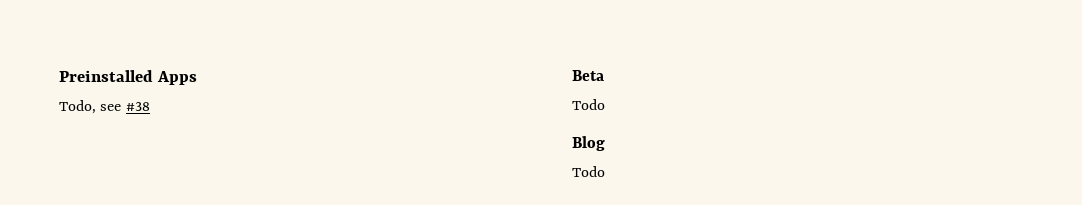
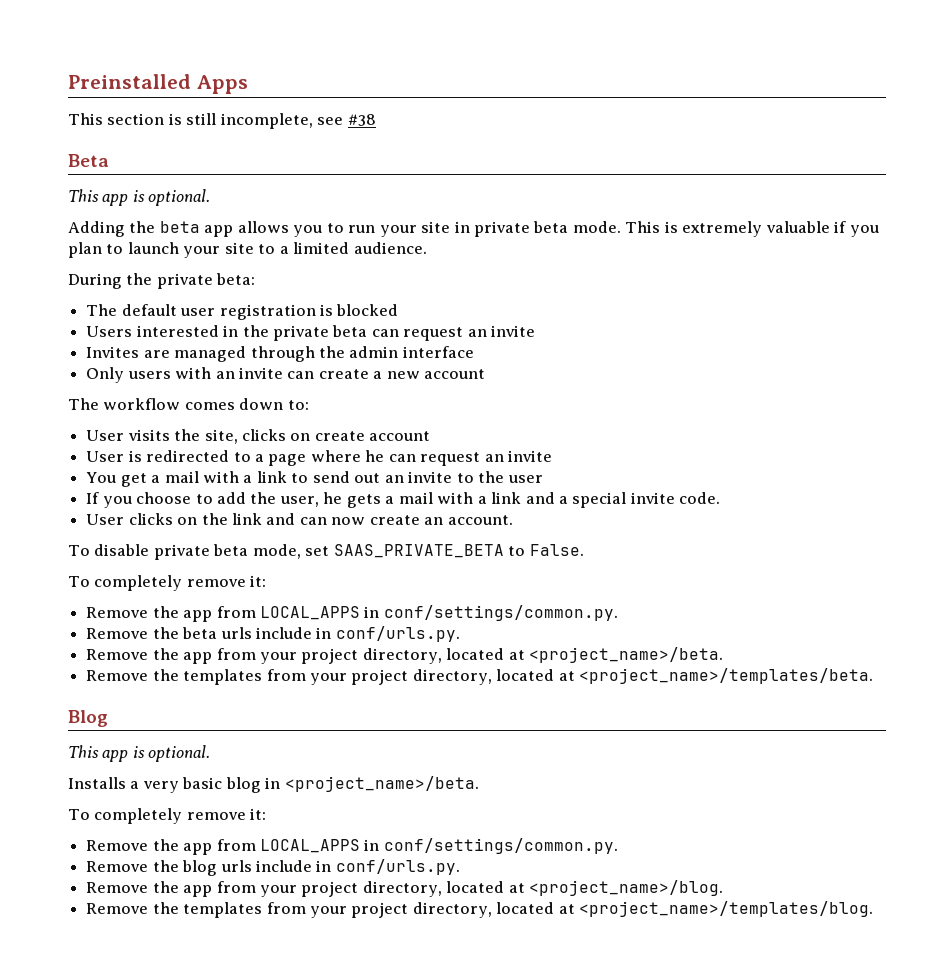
- Todo, see #38
+ This section is still incomplete, see #38
  Beta
- Todo
+ This app is optional.
+ Adding the beta app allows you to run your site in private beta mode. This is extremely valuable if you plan to launch your site to a limited audience.
+ During the private beta:
+ The default user registration is blocked
+ Users interested in the private beta can request an invite
+ Invites are managed through the admin interface
+ Only users with an invite can create a new account
+ The workflow comes down to:
+ User visits the site, clicks on create account
+ User is redirected to a page where he can request an invite
+ You get a mail with a link to send out an invite to the user
+ If you choose to add the user, he gets a mail with a link and a special invite code.
+ User clicks on the link and can now create an account.
+ To disable private beta mode, set SAAS_PRIVATE_BETA to False.
+ To completely remove it:
+ Remove the app from LOCAL_APPS in conf/settings/common.py.
+ Remove the beta urls include in conf/urls.py.
+ Remove the app from your project directory, located at <project_name>/beta.
+ Remove the templates from your project directory, located at <project_name>/templates/beta.
  Blog
- Todo
+ This app is optional.
+ Installs a very basic blog in <project_name>/beta.
+ To completely remove it:
+ Remove the app from LOCAL_APPS in conf/settings/common.py.
+ Remove the blog urls include in conf/urls.py.
+ Remove the app from your project directory, located at <project_name>/blog.
+ Remove the templates from your project directory, located at <project_name>/templates/blog.

